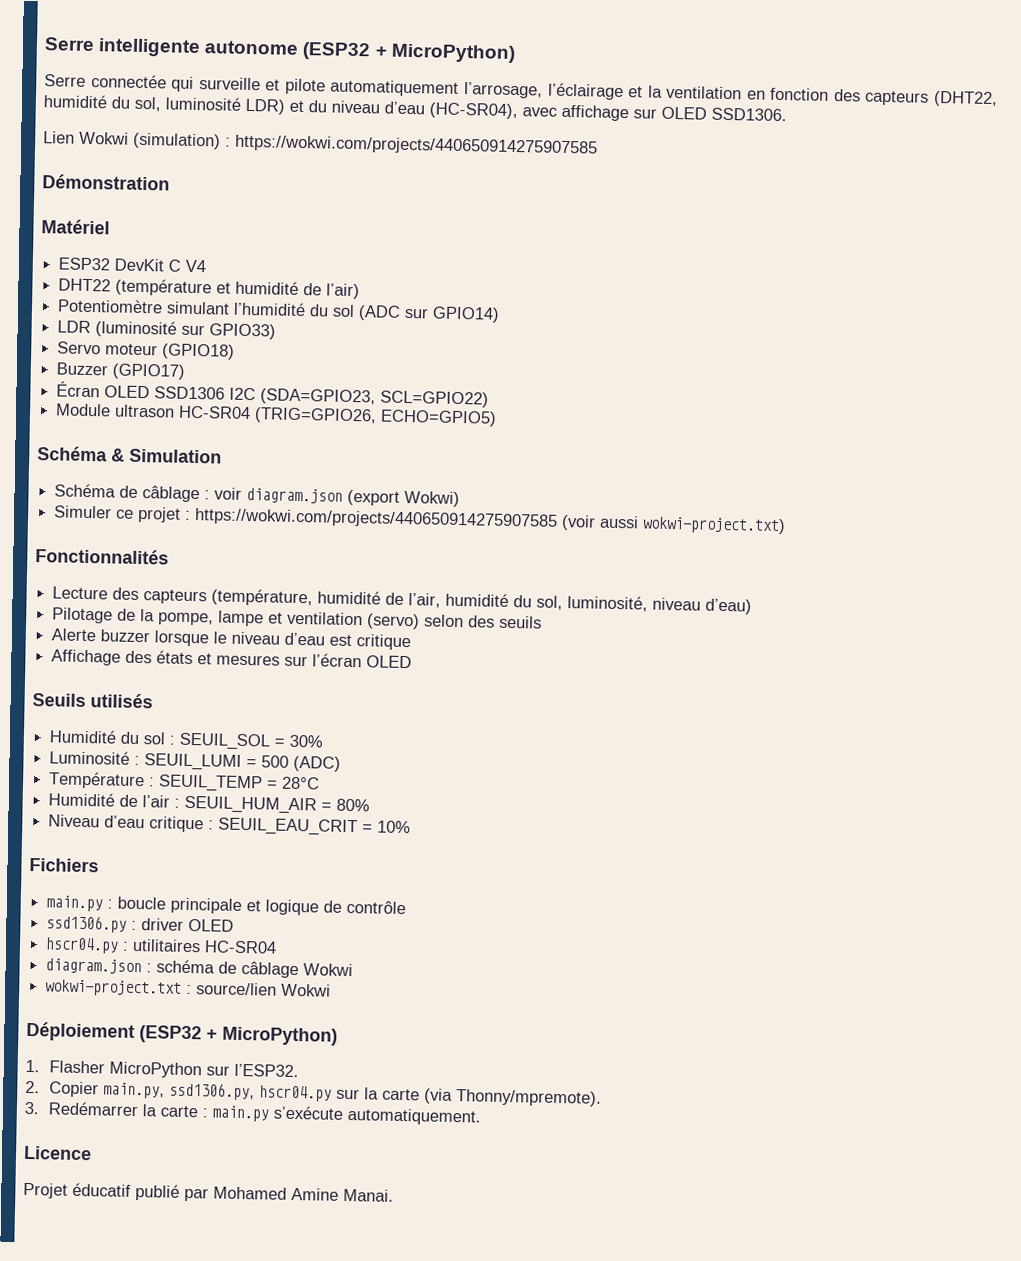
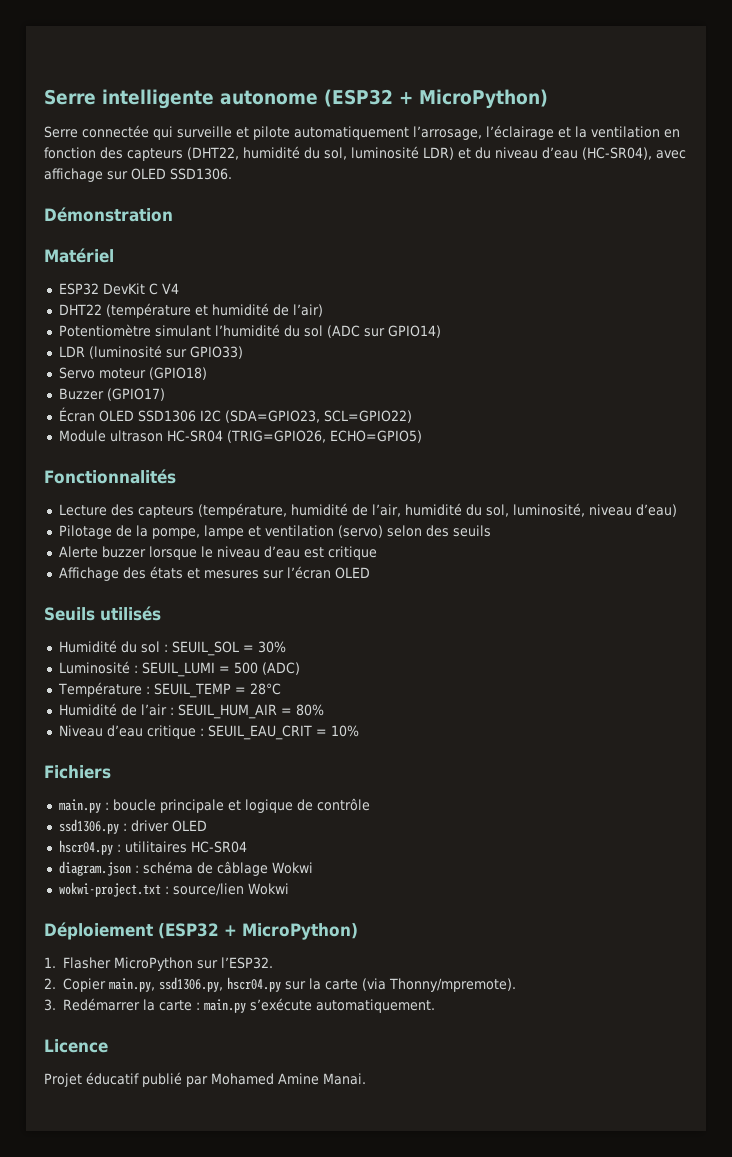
- Lien Wokwi (simulation) : https://wokwi.com/projects/440650914275907585
- Schéma & Simulation
- Schéma de câblage : voir diagram.json (export Wokwi)
- Simuler ce projet : https://wokwi.com/projects/440650914275907585 (voir aussi wokwi-project.txt)

